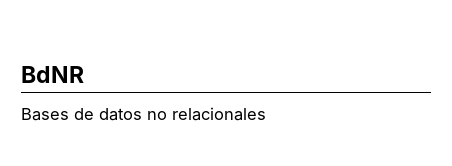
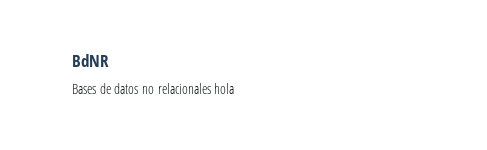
- Bases de datos no relacionales
+ Bases de datos no relacionales hola

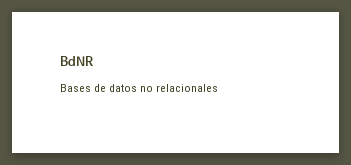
- Bases de datos no relacionales hola
+ Bases de datos no relacionales

